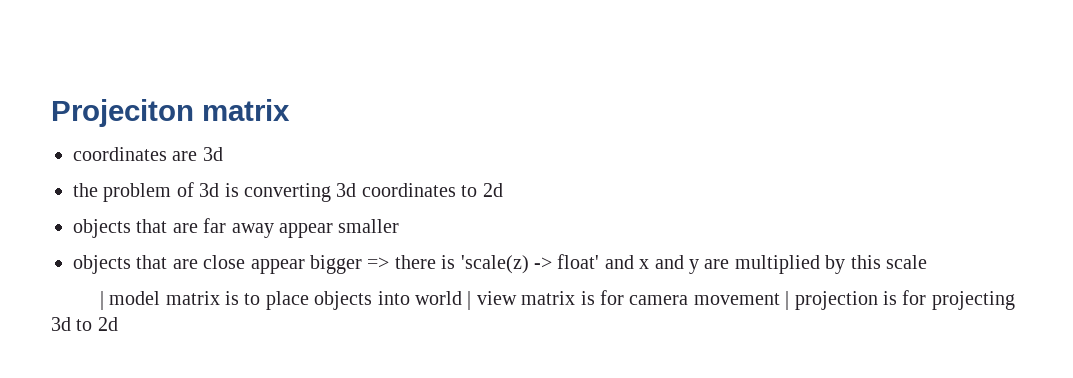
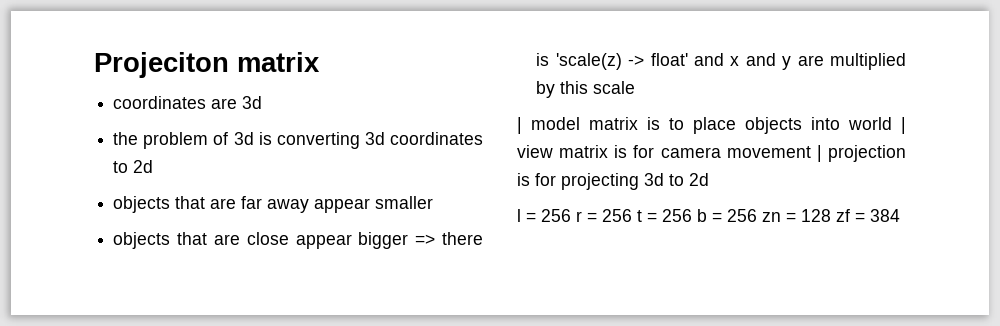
+ l = 256 r = 256 t = 256 b = 256 zn = 128 zf = 384

